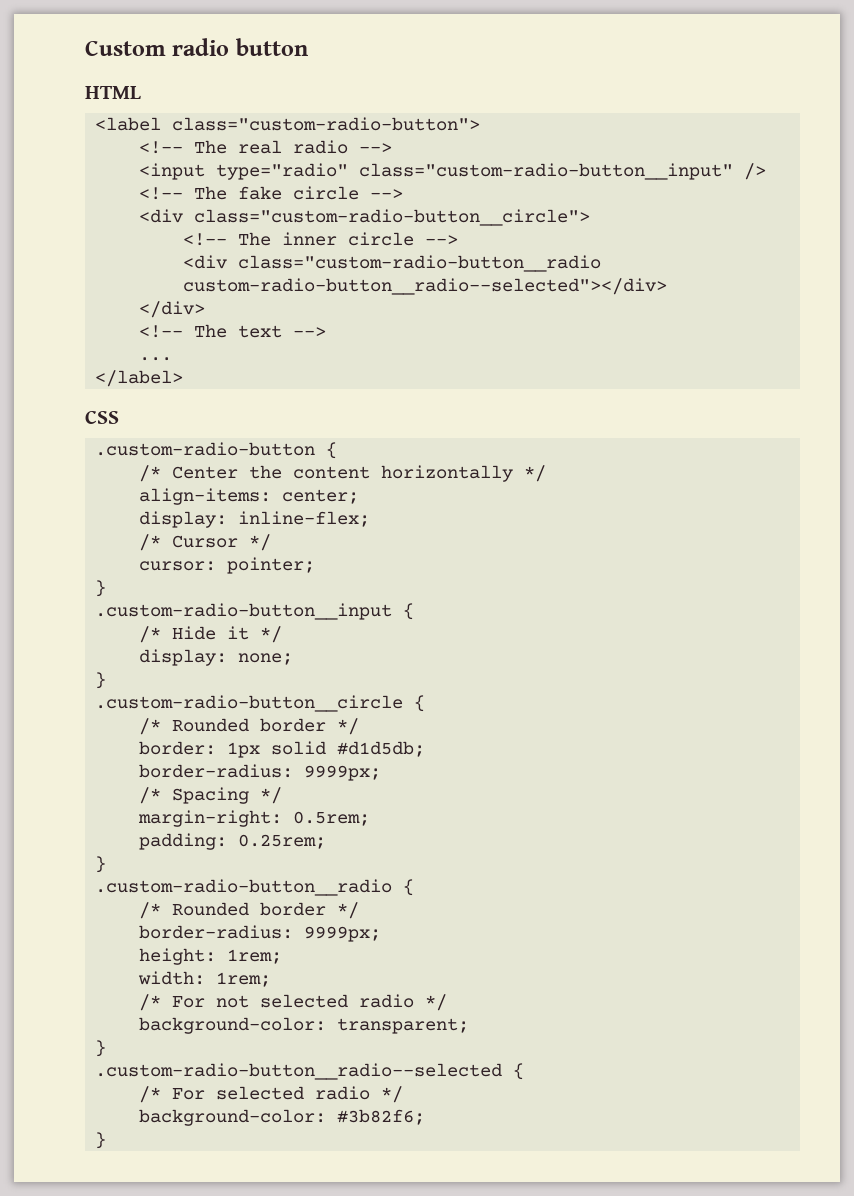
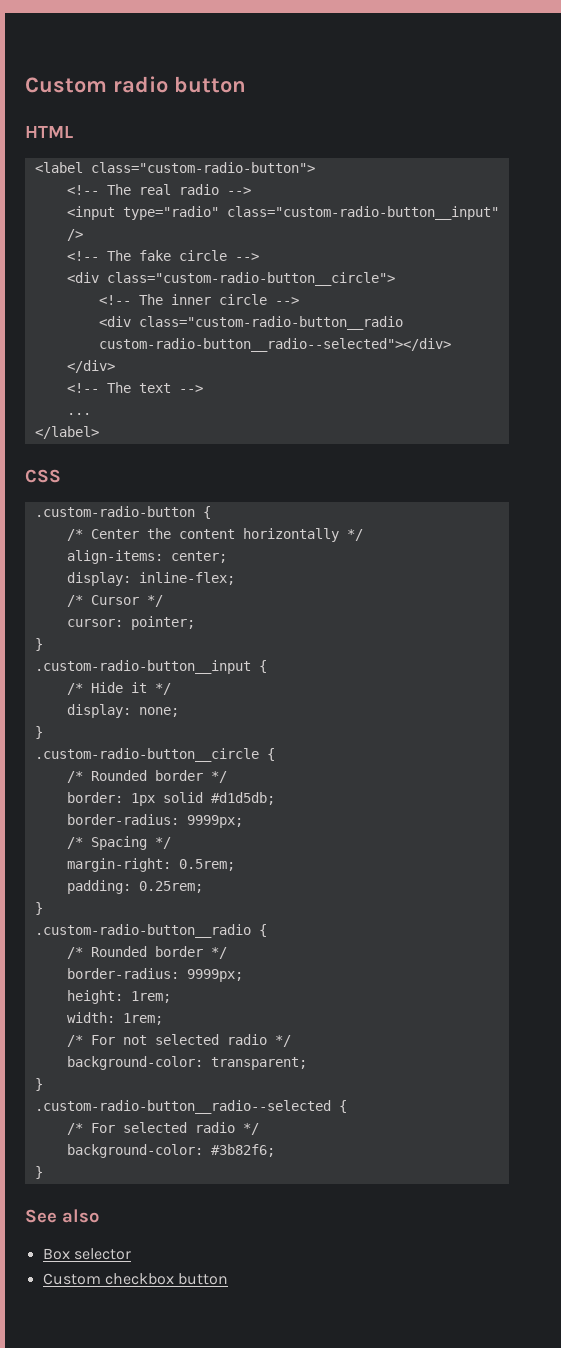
+ See also
+ Box selector
+ Custom checkbox button

